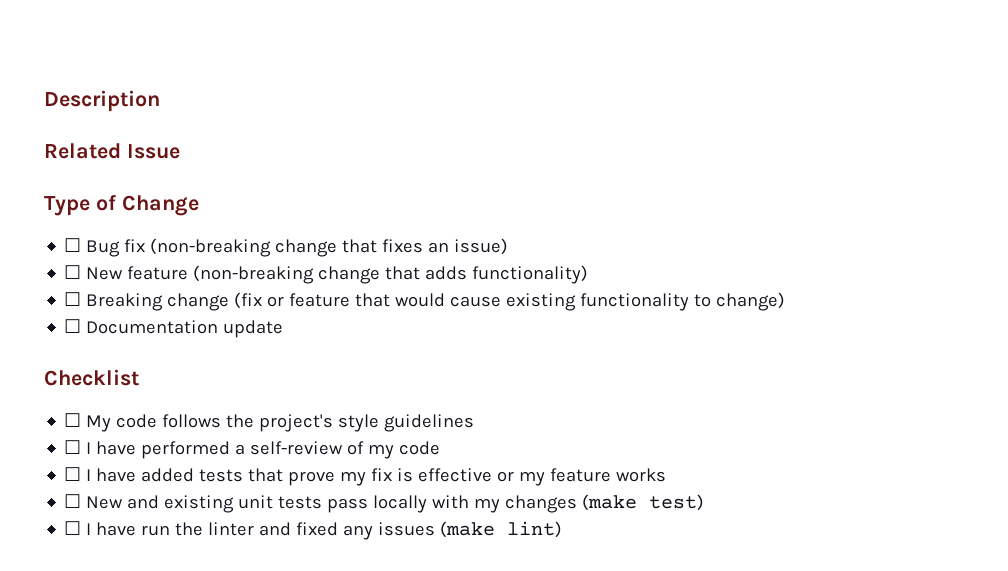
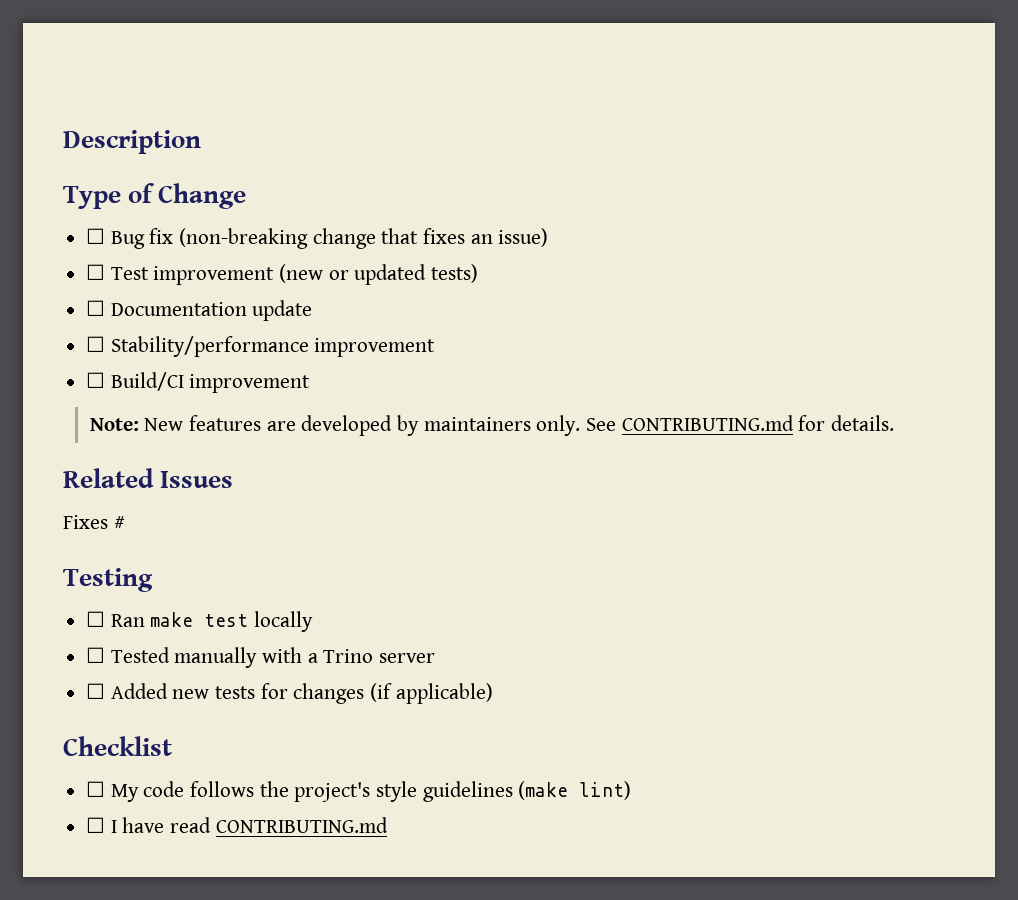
- Related Issue
- ☐ New feature (non-breaking change that adds functionality)
- ☐ Breaking change (fix or feature that would cause existing functionality to change)
+ ☐ Test improvement (new or updated tests)
  ☐ Documentation update
+ ☐ Stability/performance improvement
+ ☐ Build/CI improvement
+ Note: New features are developed by maintainers only. See CONTRIBUTING.md for details.
+ Related Issues
+ Fixes #
+ Testing
+ ☐ Ran make test locally
+ ☐ Tested manually with a Trino server
+ ☐ Added new tests for changes (if applicable)
- ☐ My code follows the project's style guidelines
- ☐ I have performed a self-review of my code
- ☐ I have added tests that prove my fix is effective or my feature works
- ☐ New and existing unit tests pass locally with my changes (make test)
- ☐ I have run the linter and fixed any issues (make lint)
+ ☐ My code follows the project's style guidelines (make lint)
+ ☐ I have read CONTRIBUTING.md

